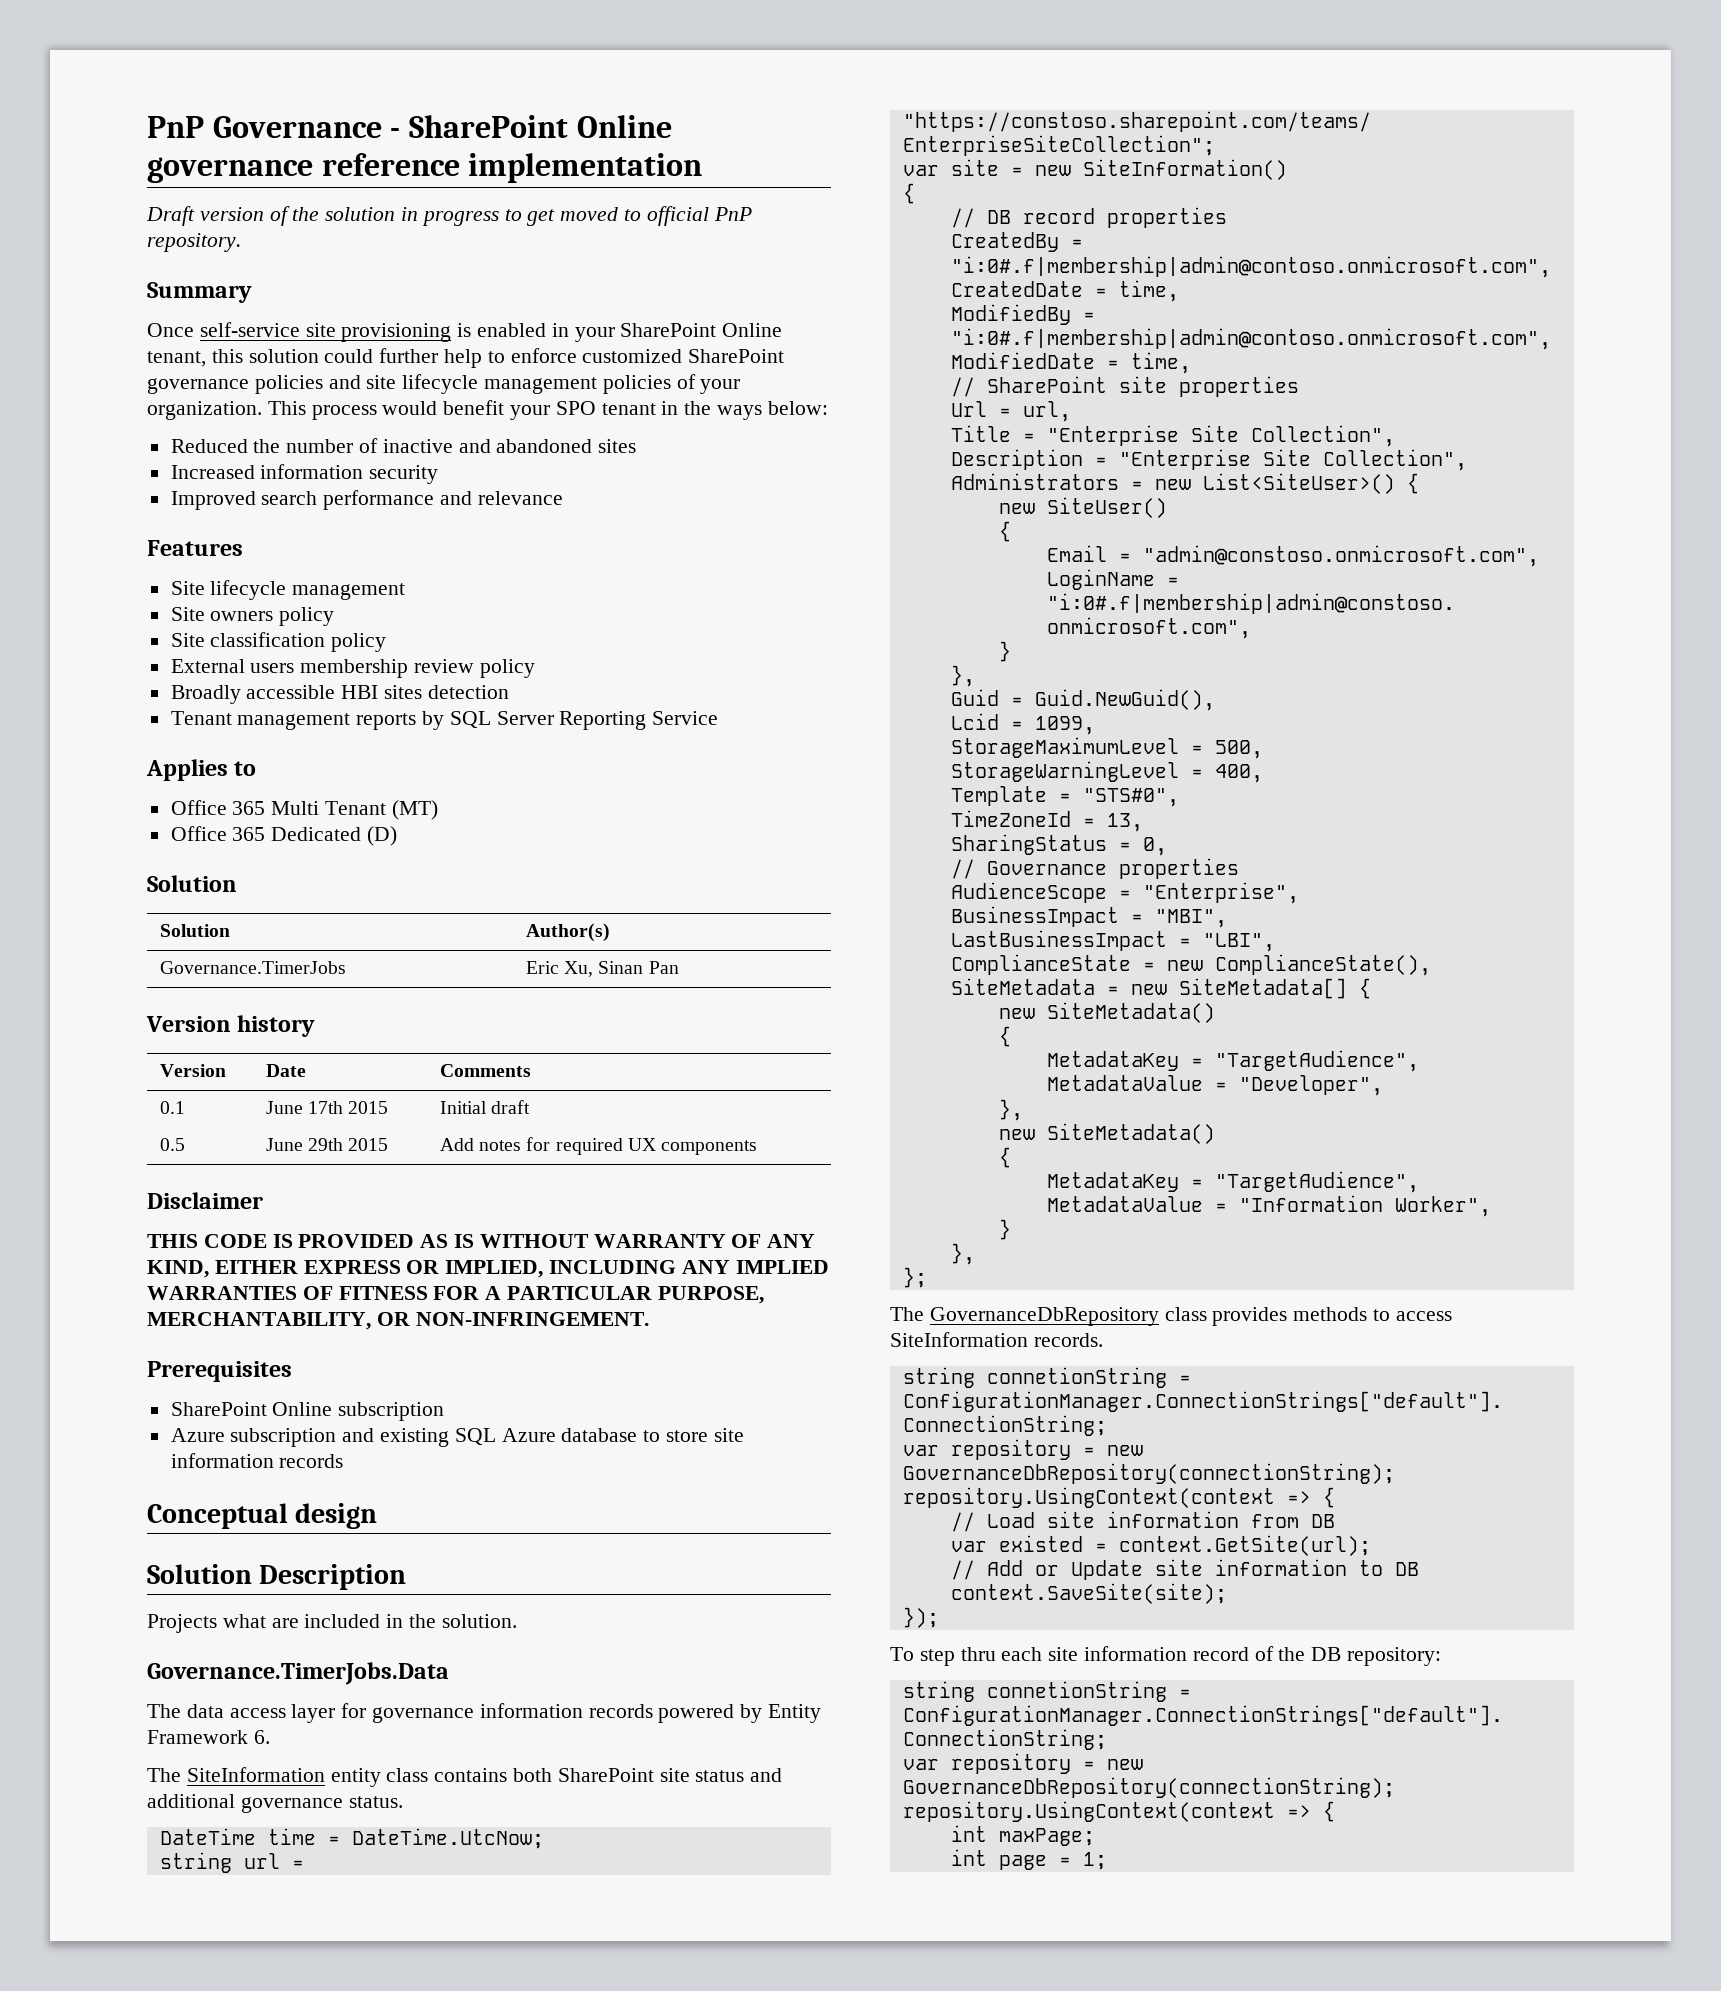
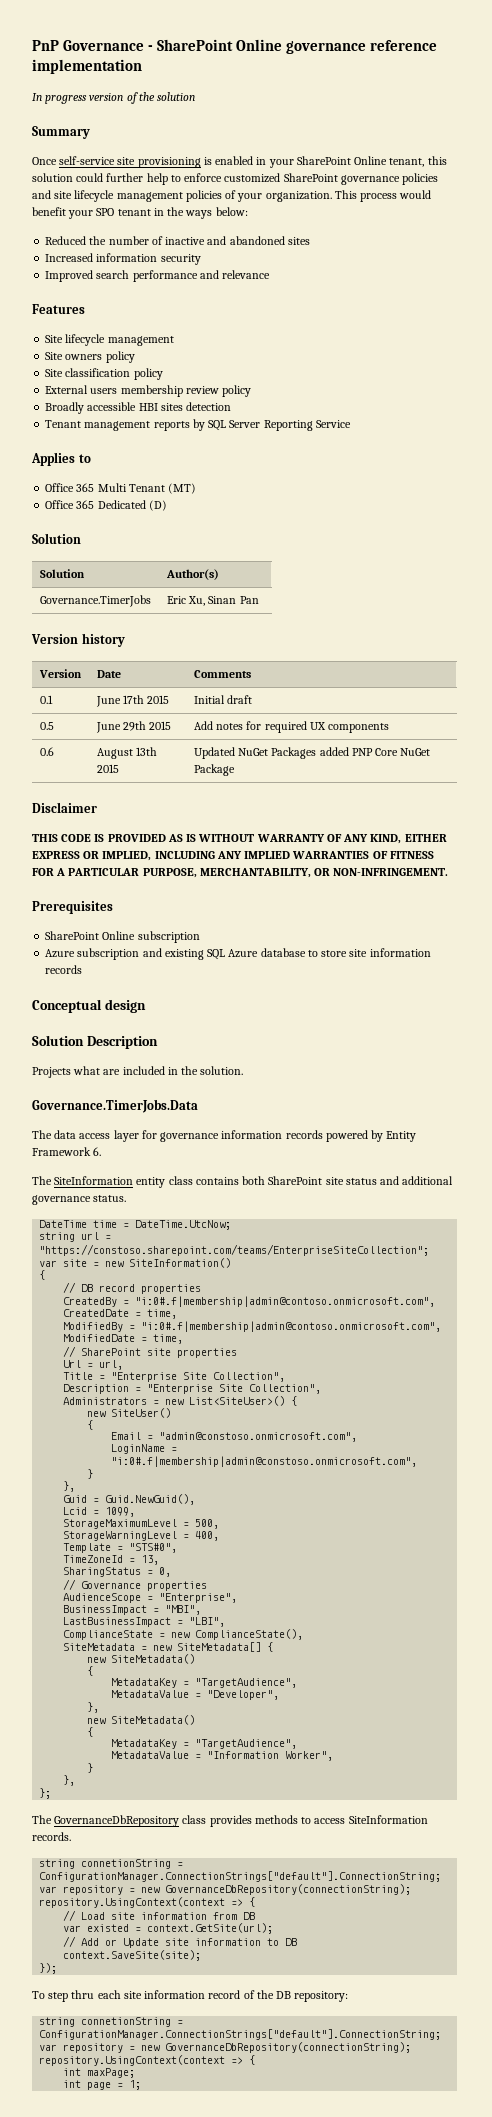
- Draft version of the solution in progress to get moved to official PnP repository.
+ In progress version of the solution
+ 0.6 | August 13th 2015 | Updated NuGet Packages added PNP Core NuGet Package

